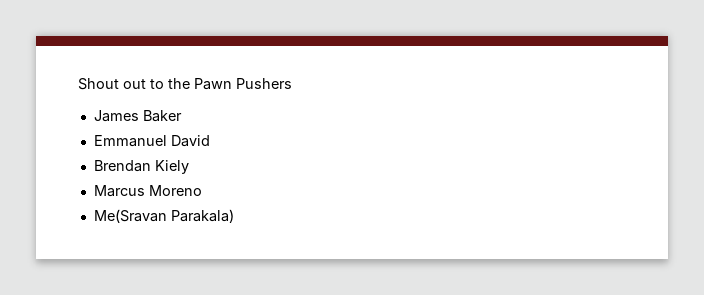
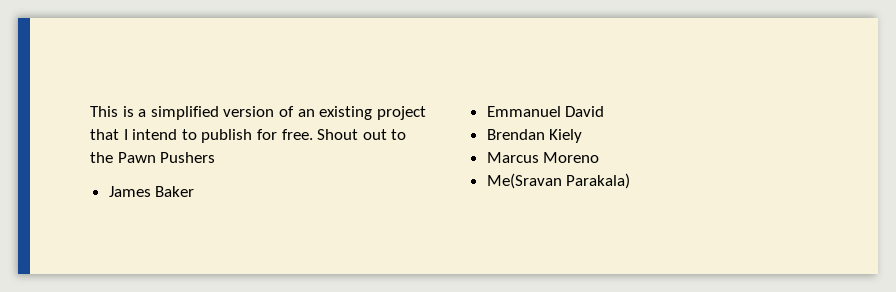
+ This is a simplified version of an existing project that I intend to publish for free.

